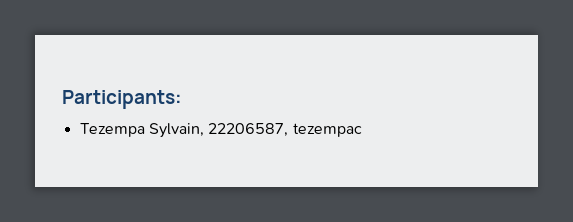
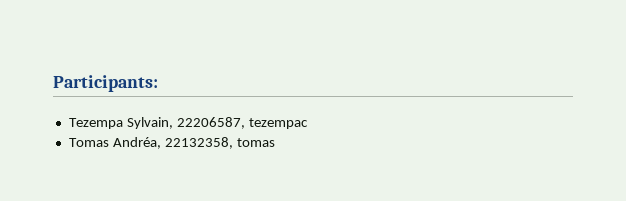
+ Tomas Andréa, 22132358, tomas

